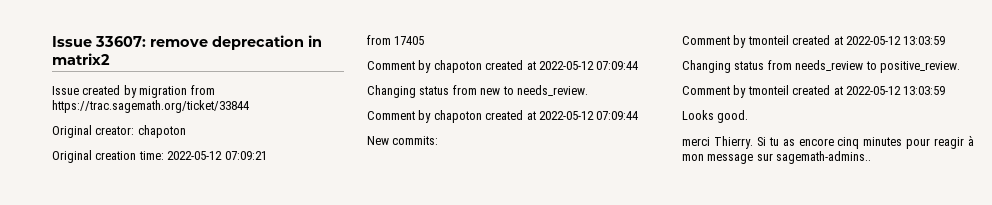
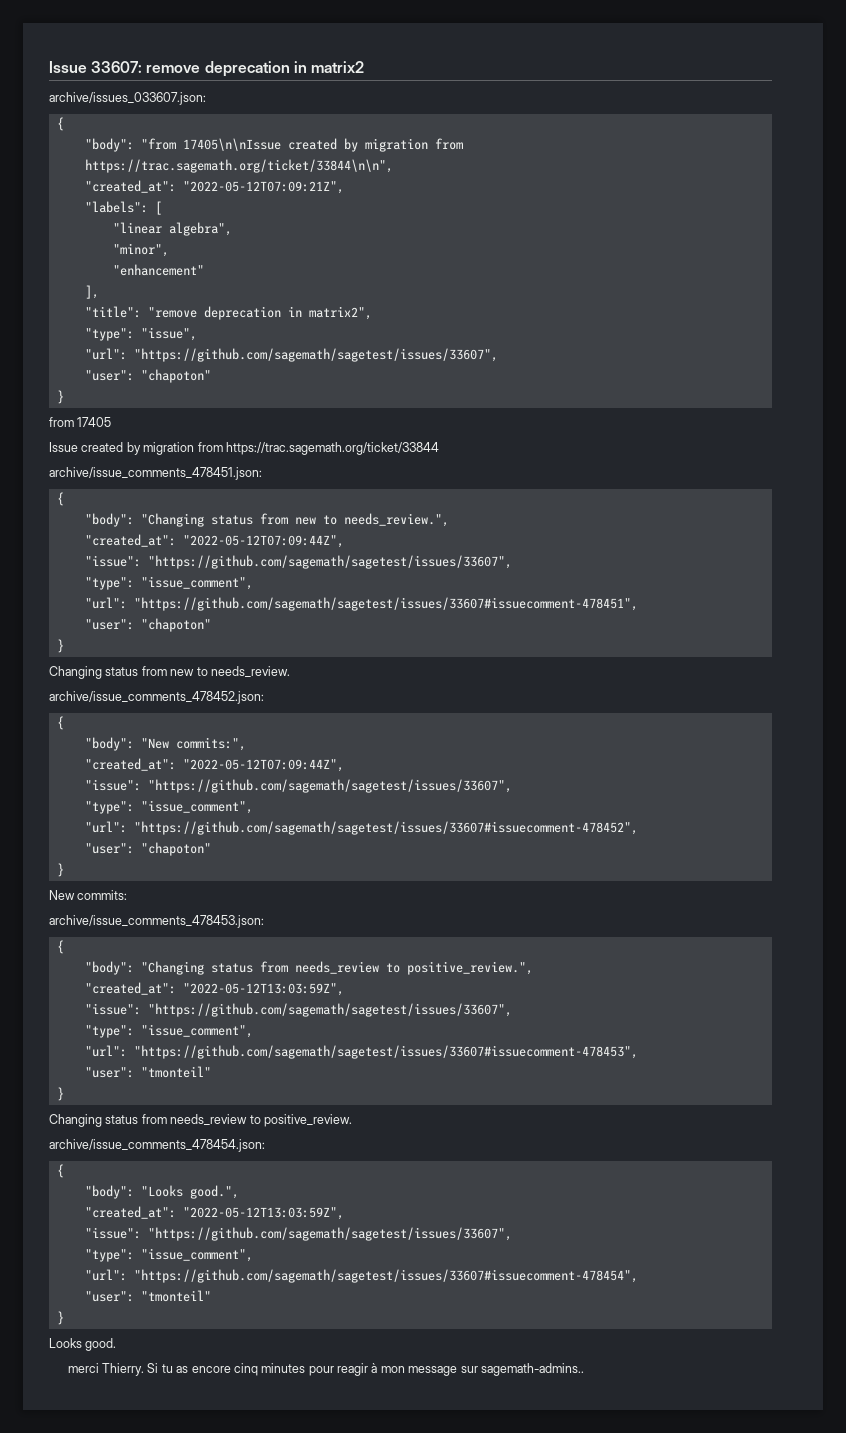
+ archive/issues_033607.json:
+ {
+ "body": "from 17405\n\nIssue created by migration from https://trac.sagemath.org/ticket/33844\n\n",
+ "created_at": "2022-05-12T07:09:21Z",
+ "labels": [
+ "linear algebra",
+ "minor",
+ "enhancement"
+ ],
+ "title": "remove deprecation in matrix2",
+ "type": "issue",
+ "url": "https://github.com/sagemath/sagetest/issues/33607",
+ "user": "chapoton"
+ }
+ from 17405
- Original creator: chapoton
- Original creation time: 2022-05-12 07:09:21
- from 17405
- Comment by chapoton created at 2022-05-12 07:09:44
+ archive/issue_comments_478451.json:
+ {
+ "body": "Changing status from new to needs_review.",
+ "created_at": "2022-05-12T07:09:44Z",
+ "issue": "https://github.com/sagemath/sagetest/issues/33607",
+ "type": "issue_comment",
+ "url": "https://github.com/sagemath/sagetest/issues/33607#issuecomment-478451",
+ "user": "chapoton"
+ }
  Changing status from new to needs_review.
- Comment by chapoton created at 2022-05-12 07:09:44
+ archive/issue_comments_478452.json:
+ {
+ "body": "New commits:",
+ "created_at": "2022-05-12T07:09:44Z",
+ "issue": "https://github.com/sagemath/sagetest/issues/33607",
+ "type": "issue_comment",
+ "url": "https://github.com/sagemath/sagetest/issues/33607#issuecomment-478452",
+ "user": "chapoton"
+ }
  New commits:
- Comment by tmonteil created at 2022-05-12 13:03:59
+ archive/issue_comments_478453.json:
+ {
+ "body": "Changing status from needs_review to positive_review.",
+ "created_at": "2022-05-12T13:03:59Z",
+ "issue": "https://github.com/sagemath/sagetest/issues/33607",
+ "type": "issue_comment",
+ "url": "https://github.com/sagemath/sagetest/issues/33607#issuecomment-478453",
+ "user": "tmonteil"
+ }
  Changing status from needs_review to positive_review.
- Comment by tmonteil created at 2022-05-12 13:03:59
+ archive/issue_comments_478454.json:
+ {
+ "body": "Looks good.",
+ "created_at": "2022-05-12T13:03:59Z",
+ "issue": "https://github.com/sagemath/sagetest/issues/33607",
+ "type": "issue_comment",
+ "url": "https://github.com/sagemath/sagetest/issues/33607#issuecomment-478454",
+ "user": "tmonteil"
+ }

